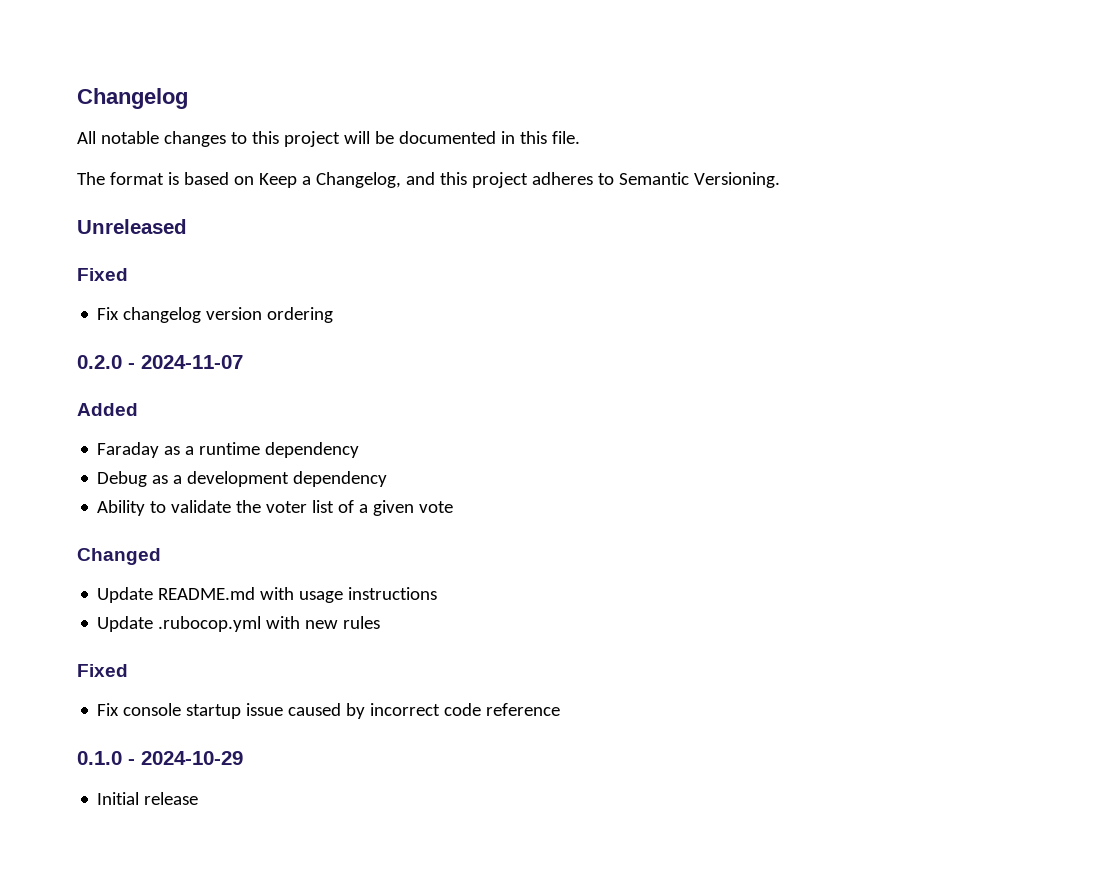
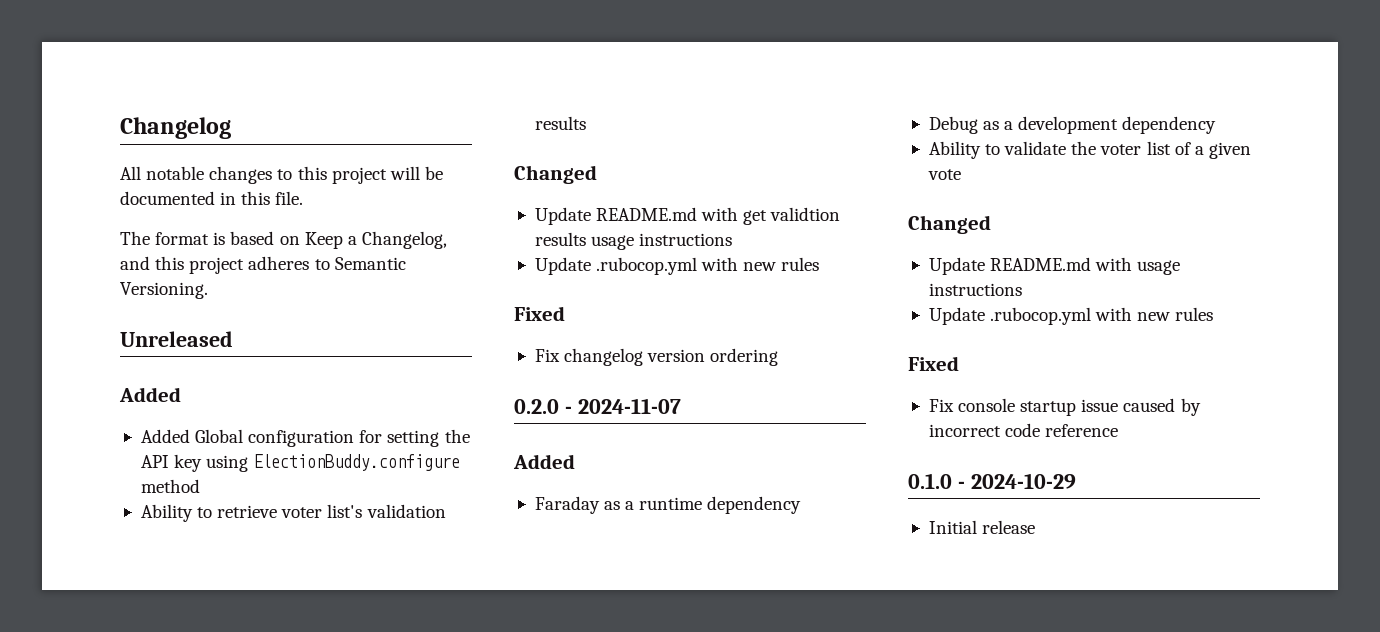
  Unreleased
+ Added
+ Added Global configuration for setting the API key using ElectionBuddy.configure method
+ Ability to retrieve voter list's validation results
+ Changed
+ Update README.md with get validtion results usage instructions
+ Update .rubocop.yml with new rules

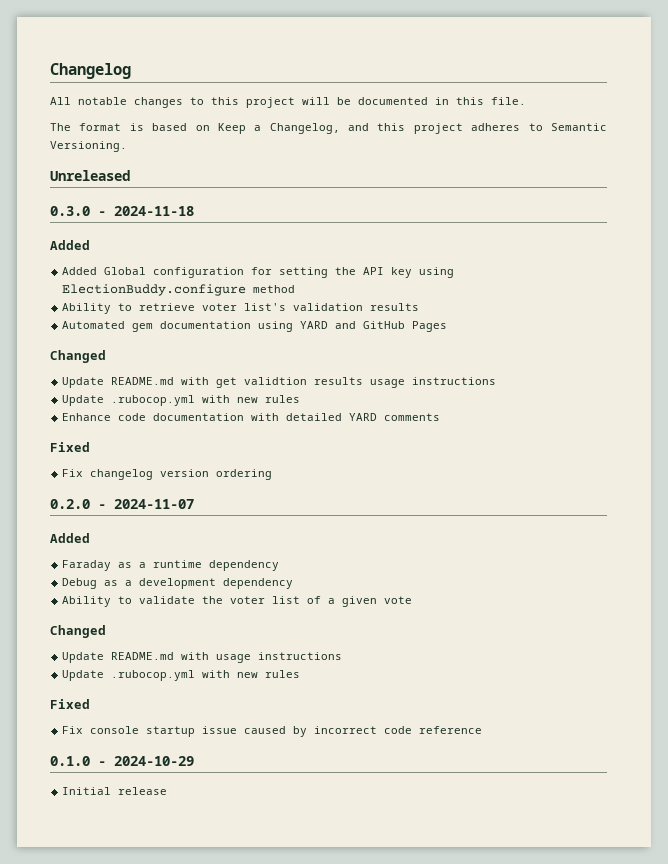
+ 0.3.0 - 2024-11-18
+ Automated gem documentation using YARD and GitHub Pages
+ Enhance code documentation with detailed YARD comments

